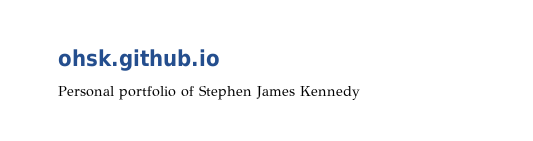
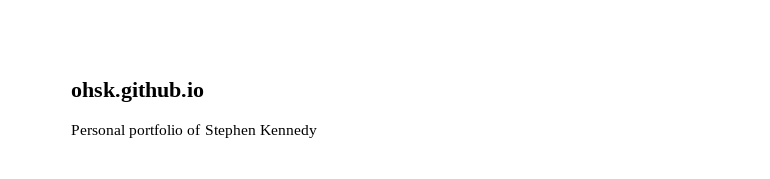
- Personal portfolio of Stephen James Kennedy
+ Personal portfolio of Stephen Kennedy

